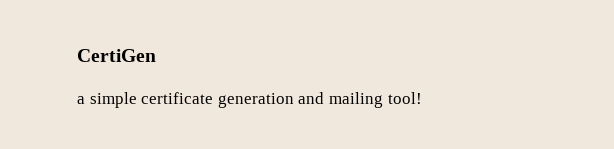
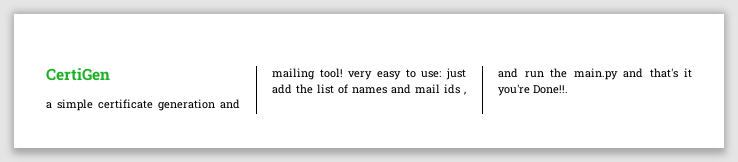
- a simple certificate generation and mailing tool!
+ a simple certificate generation and mailing tool! very easy to use: just add the list of names and mail ids , and run the main.py and that's it you're Done!!.

